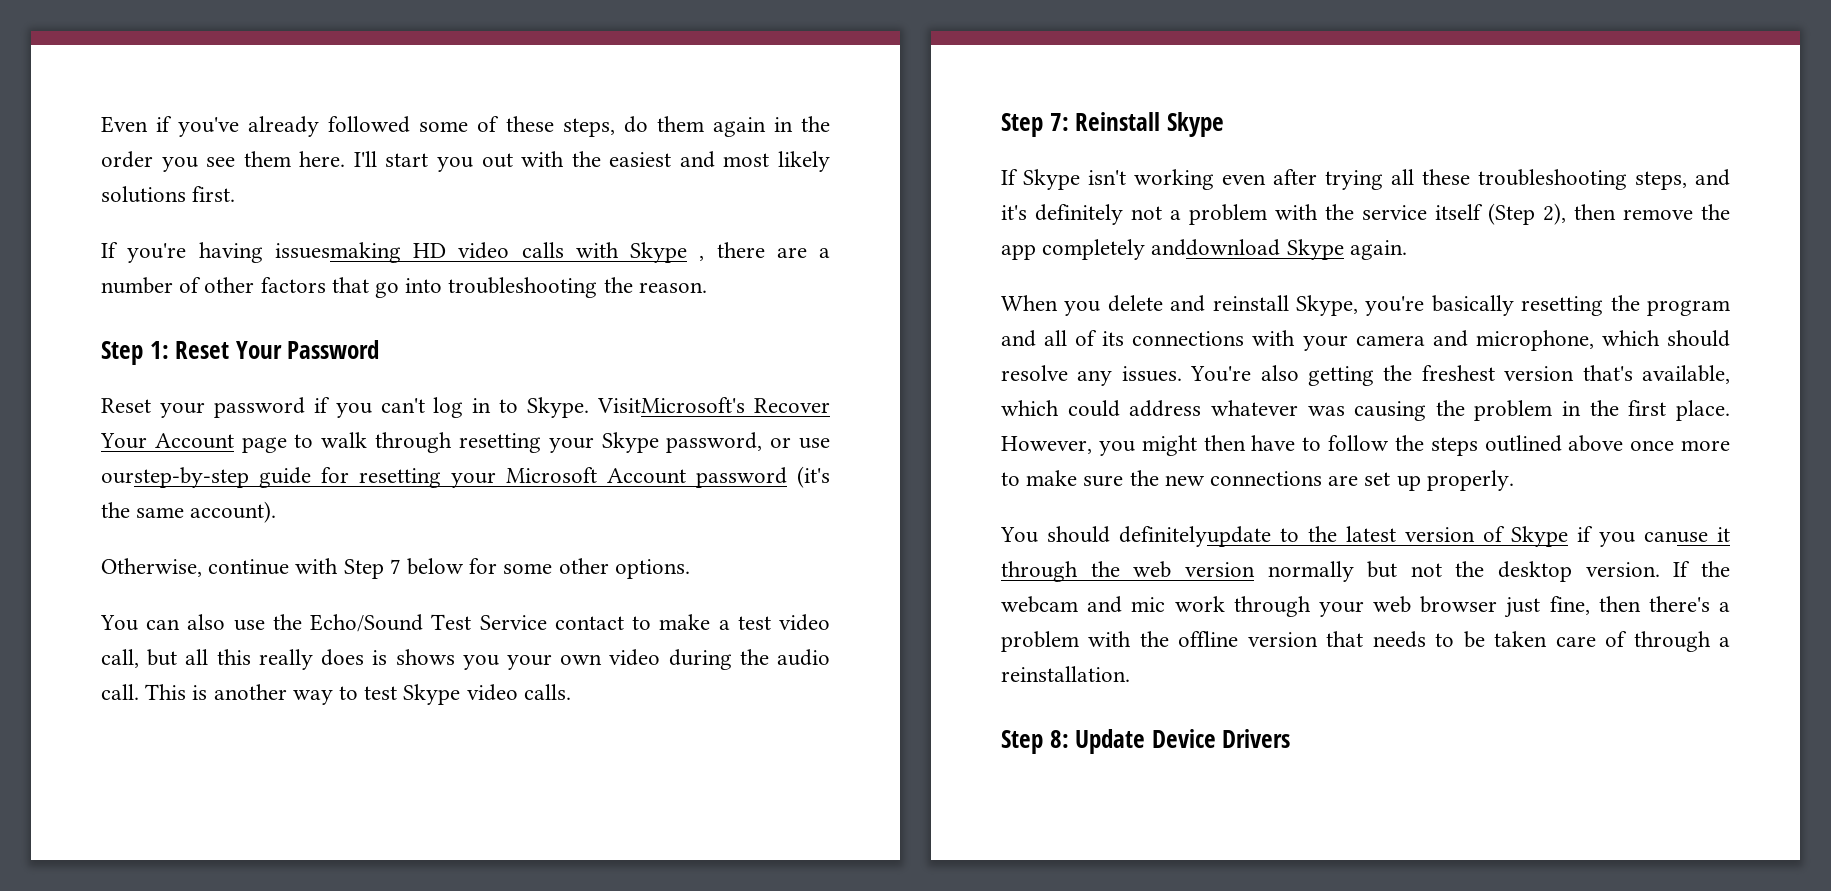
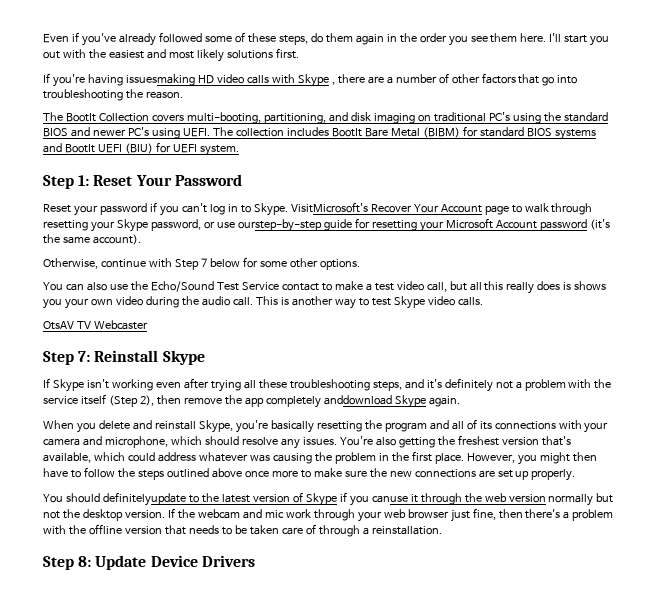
+ The BootIt Collection covers multi-booting, partitioning, and disk imaging on traditional PC's using the standard BIOS and newer PC's using UEFI. The collection includes BootIt Bare Metal (BIBM) for standard BIOS systems and BootIt UEFI (BIU) for UEFI system.
+ OtsAV TV Webcaster

